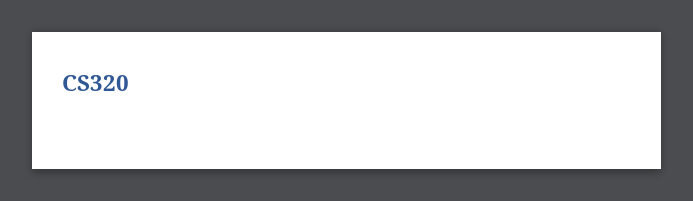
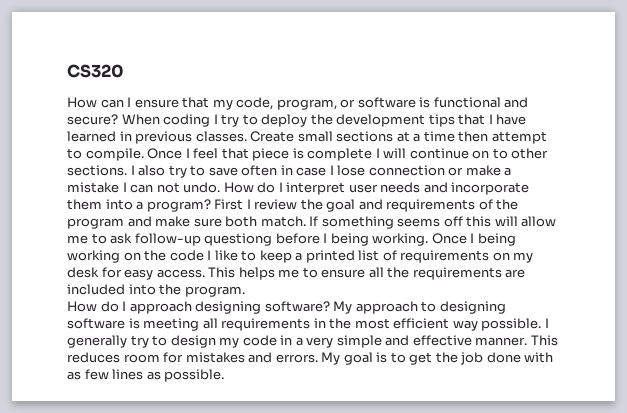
+ How can I ensure that my code, program, or software is functional and secure? When coding I try to deploy the development tips that I have learned in previous classes. Create small sections at a time then attempt to compile. Once I feel that piece is complete I will continue on to other sections. I also try to save often in case I lose connection or make a mistake I can not undo. How do I interpret user needs and incorporate them into a program? First I review the goal and requirements of the program and make sure both match. If something seems off this will allow me to ask follow-up questiong before I being working. Once I being working on the code I like to keep a printed list of requirements on my desk for easy access. This helps me to ensure all the requirements are included into the program.
+ How do I approach designing software? My approach to designing software is meeting all requirements in the most efficient way possible. I generally try to design my code in a very simple and effective manner. This reduces room for mistakes and errors. My goal is to get the job done with as few lines as possible.

